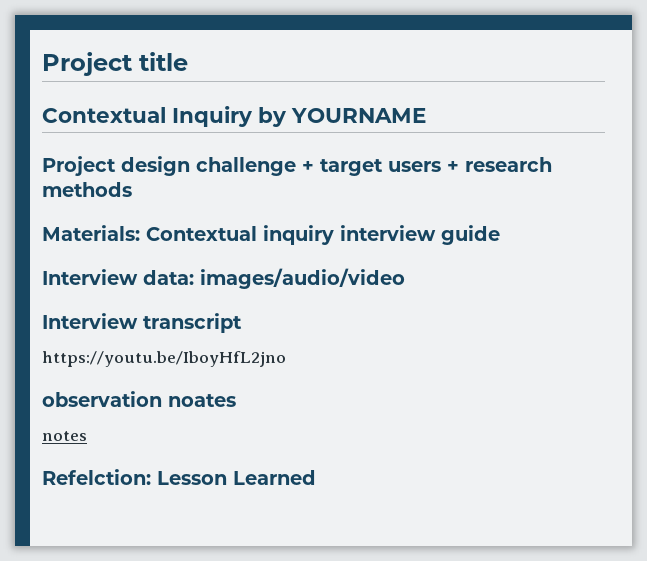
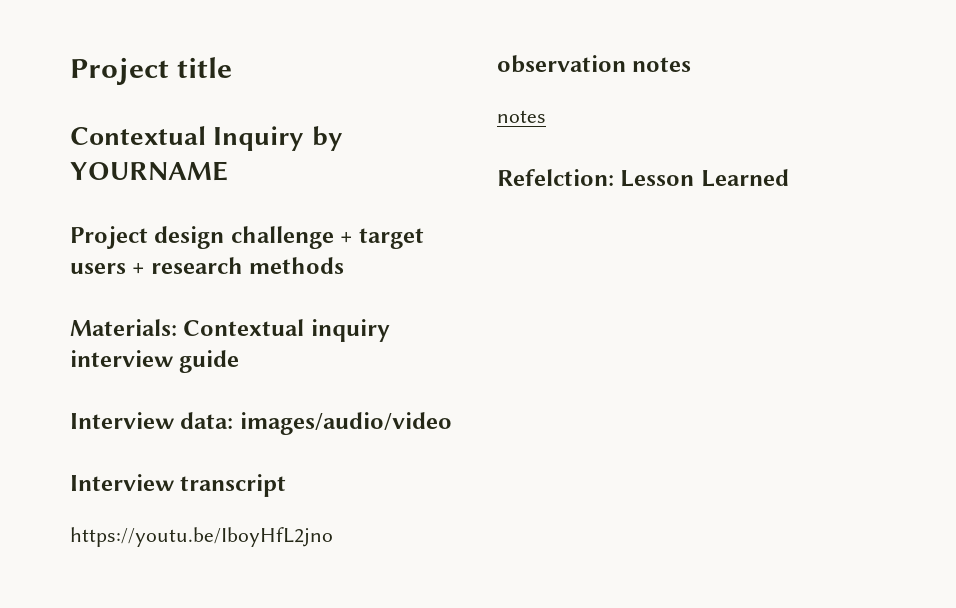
- observation noates
+ observation notes

